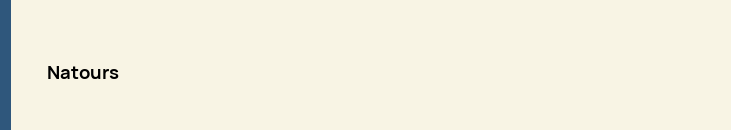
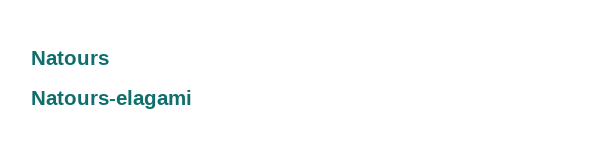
+ Natours-elagami

